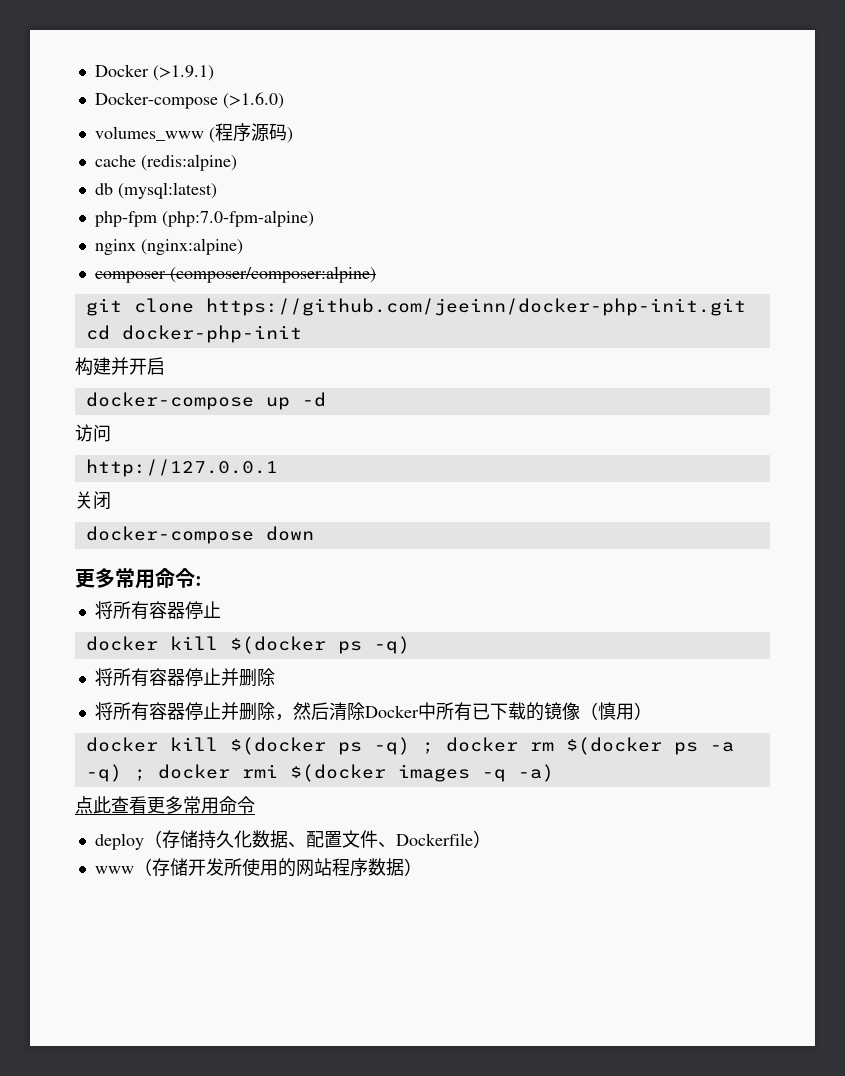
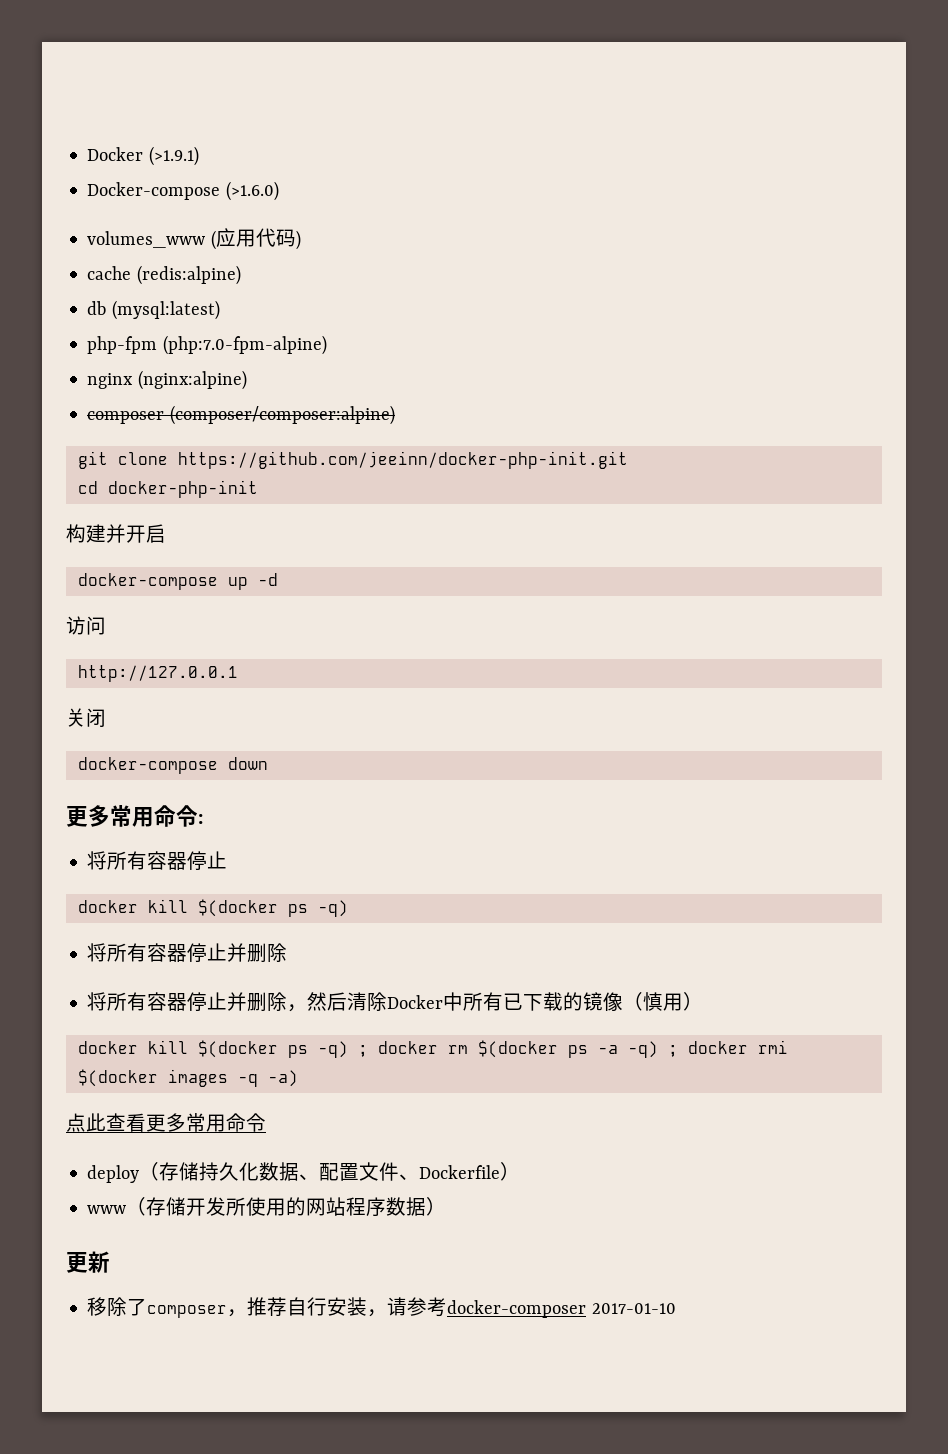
- volumes_www (程序源码)
+ volumes_www (应用代码)
+ 更新
+ 移除了composer，推荐自行安装，请参考docker-composer 2017-01-10

